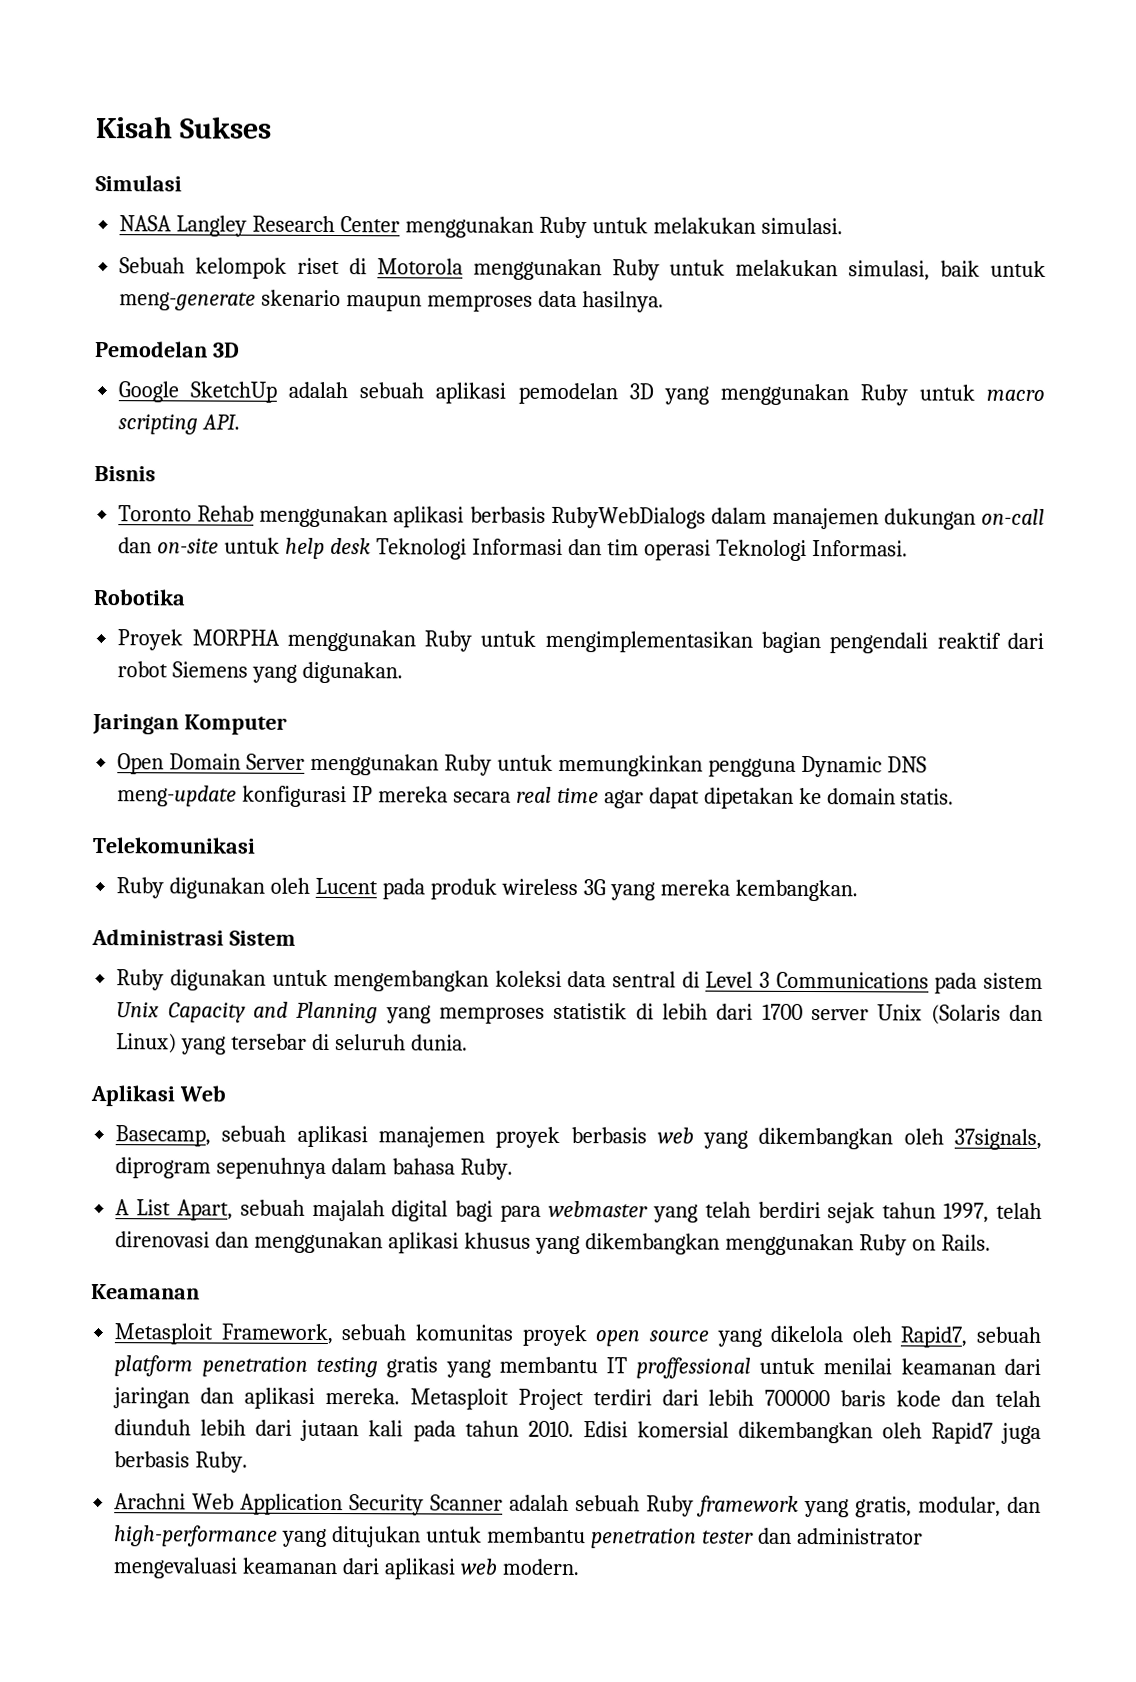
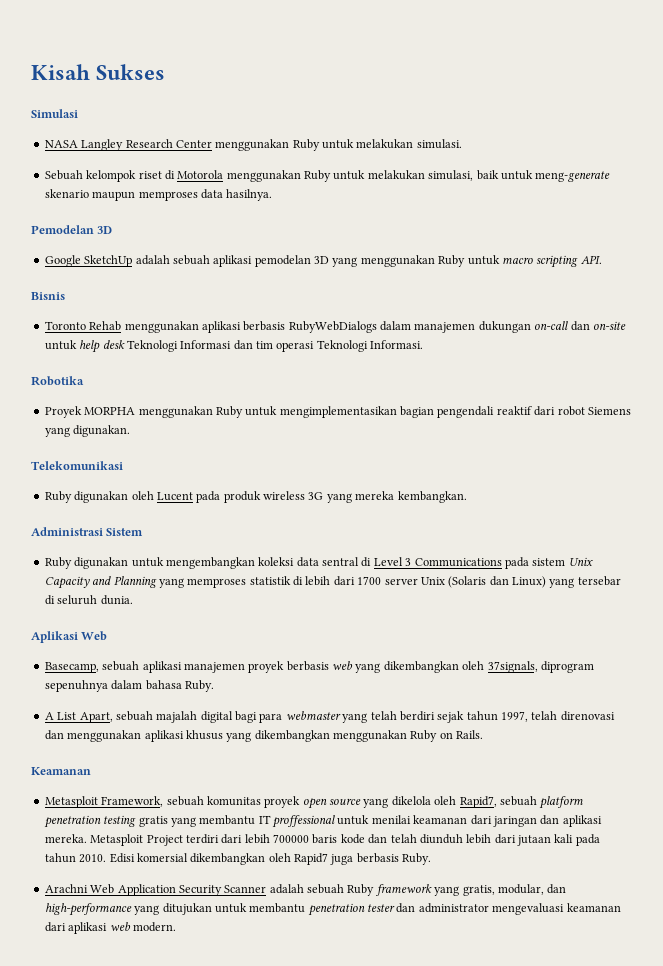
- Jaringan Komputer
- Open Domain Server menggunakan Ruby untuk memungkinkan pengguna Dynamic DNS meng-update konfigurasi IP mereka secara real time agar dapat dipetakan ke domain statis.

